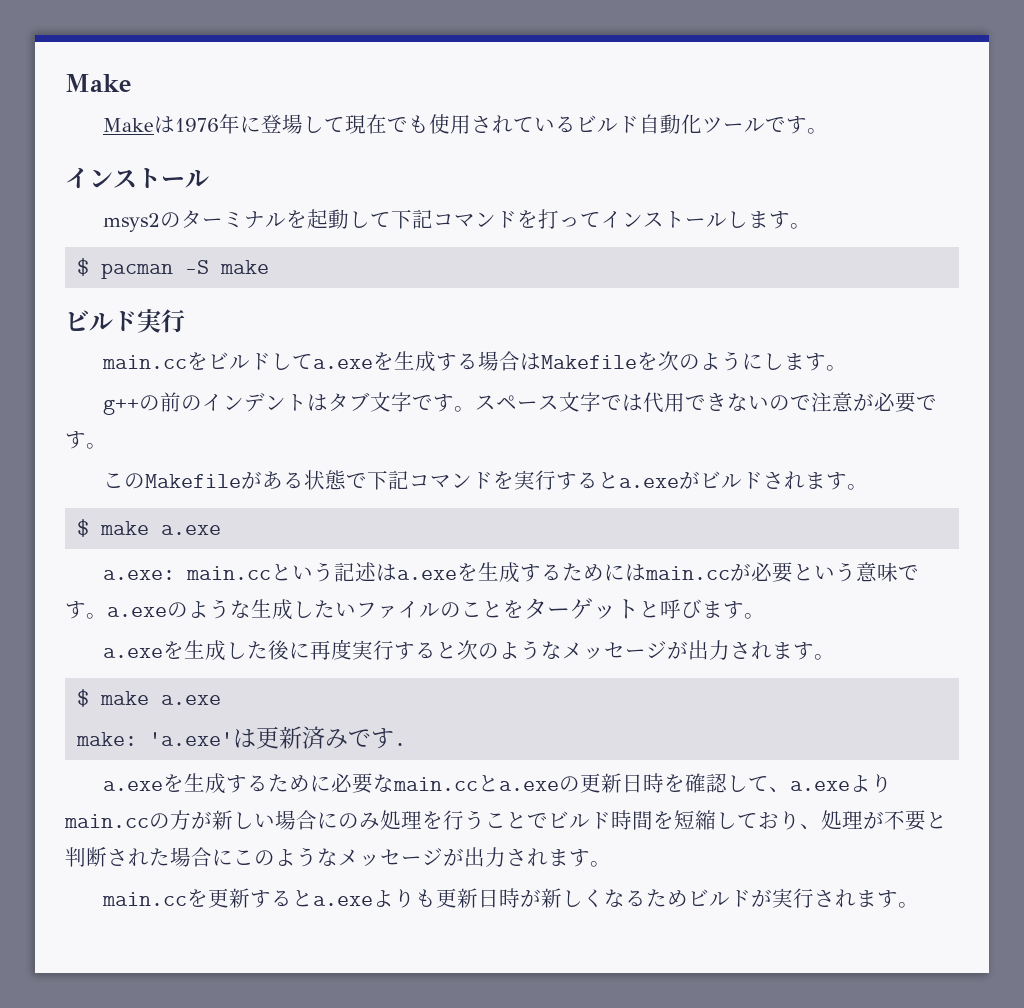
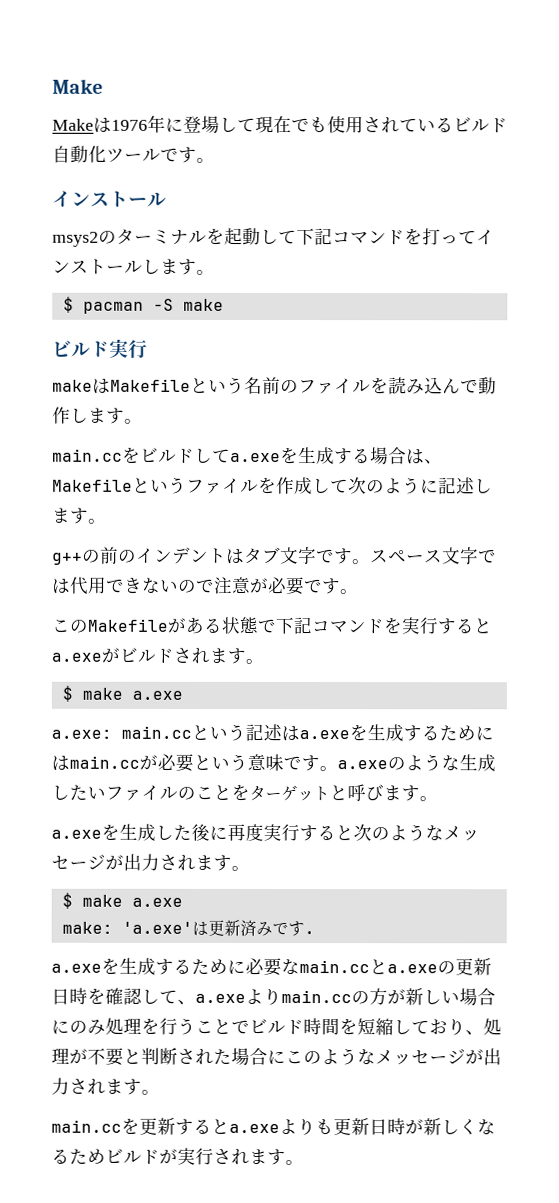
+ makeはMakefileという名前のファイルを読み込んで動作します。
- main.ccをビルドしてa.exeを生成する場合はMakefileを次のようにします。
+ main.ccをビルドしてa.exeを生成する場合は、Makefileというファイルを作成して次のように記述します。

